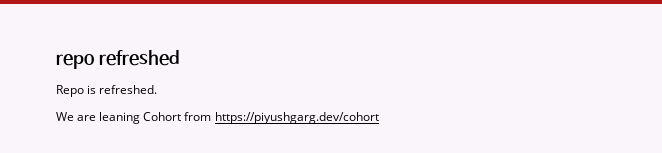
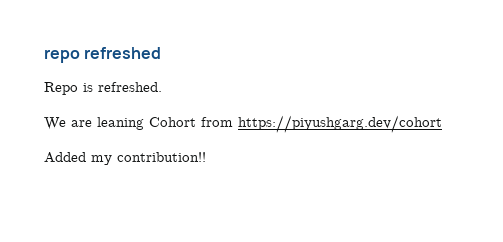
+ Added my contribution!!

